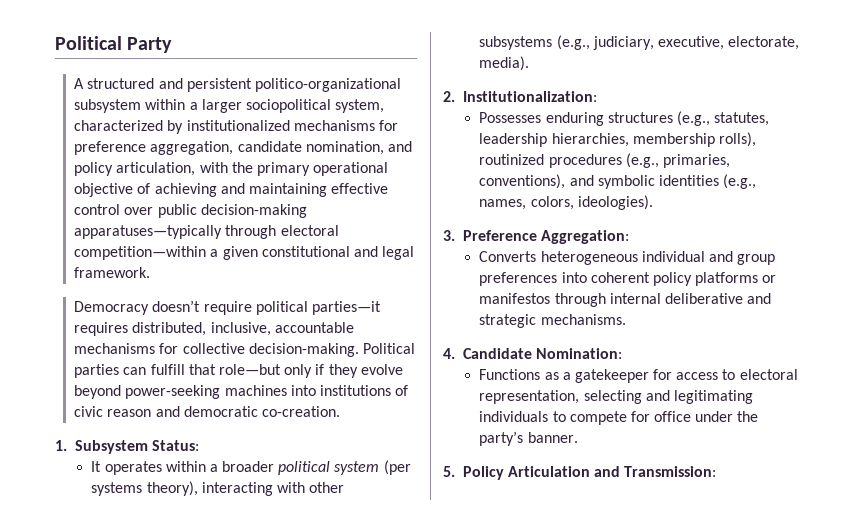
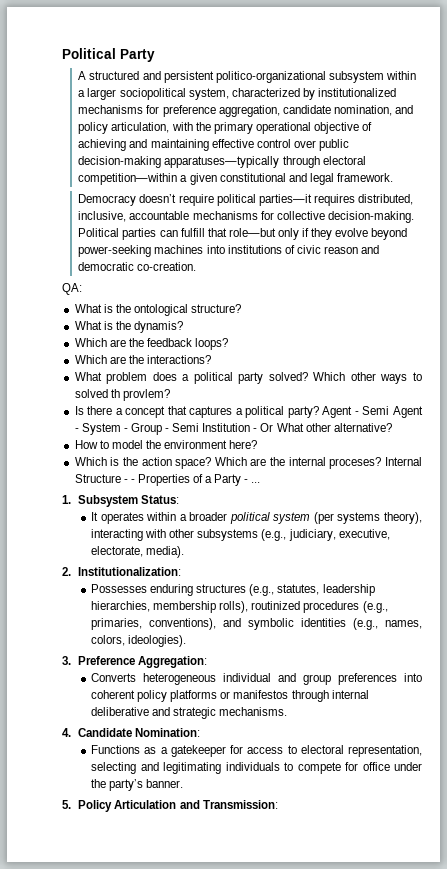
+ QA:
+ What is the ontological structure?
+ What is the dynamis?
+ Which are the feedback loops?
+ Which are the interactions?
+ What problem does a political party solved? Which other ways to solved th provlem?
+ Is there a concept that captures a political party? Agent - Semi Agent - System - Group - Semi Institution - Or What other alternative?
+ How to model the environment here?
+ Which is the action space? Which are the internal proceses? Internal Structure - - Properties of a Party - ...

